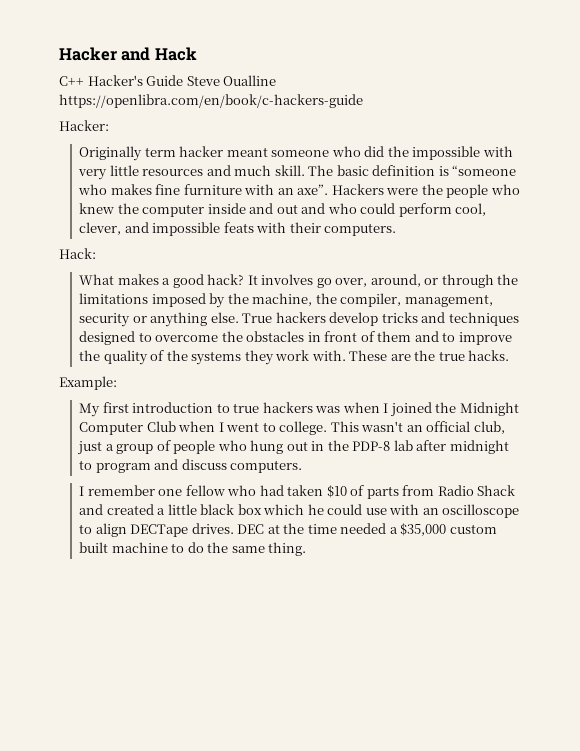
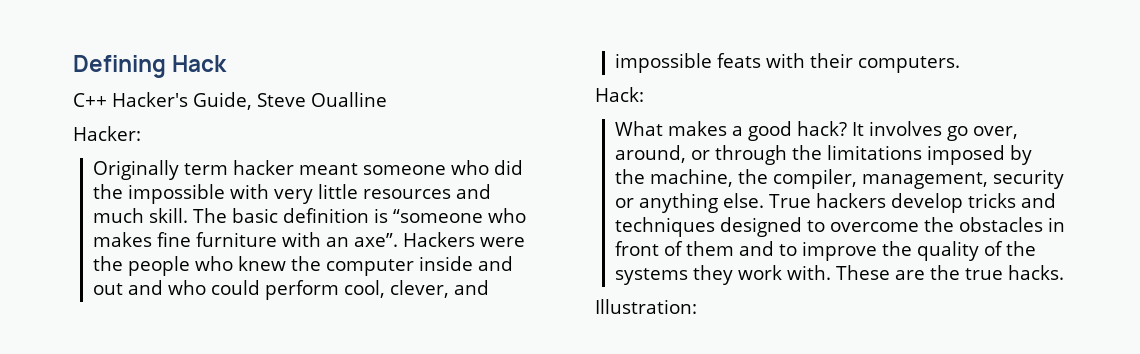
- Hacker and Hack
+ Defining Hack
- C++ Hacker's Guide Steve Oualline https://openlibra.com/en/book/c-hackers-guide
+ C++ Hacker's Guide, Steve Oualline
- Example:
- My first introduction to true hackers was when I joined the Midnight Computer Club when I went to college. This wasn't an official club, just a group of people who hung out in the PDP-8 lab after midnight to program and discuss computers.
- I remember one fellow who had taken $10 of parts from Radio Shack and created a little black box which he could use with an oscilloscope to align DECTape drives. DEC at the time needed a $35,000 custom built machine to do the same thing.
+ Illustration:

